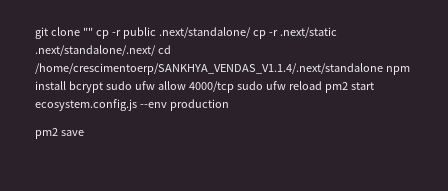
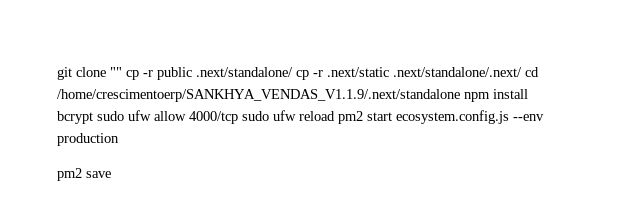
- git clone "" cp -r public .next/standalone/ cp -r .next/static .next/standalone/.next/ cd /home/crescimentoerp/SANKHYA_VENDAS_V1.1.4/.next/standalone npm install bcrypt sudo ufw allow 4000/tcp sudo ufw reload pm2 start ecosystem.config.js --env production
+ git clone "" cp -r public .next/standalone/ cp -r .next/static .next/standalone/.next/ cd /home/crescimentoerp/SANKHYA_VENDAS_V1.1.9/.next/standalone npm install bcrypt sudo ufw allow 4000/tcp sudo ufw reload pm2 start ecosystem.config.js --env production

